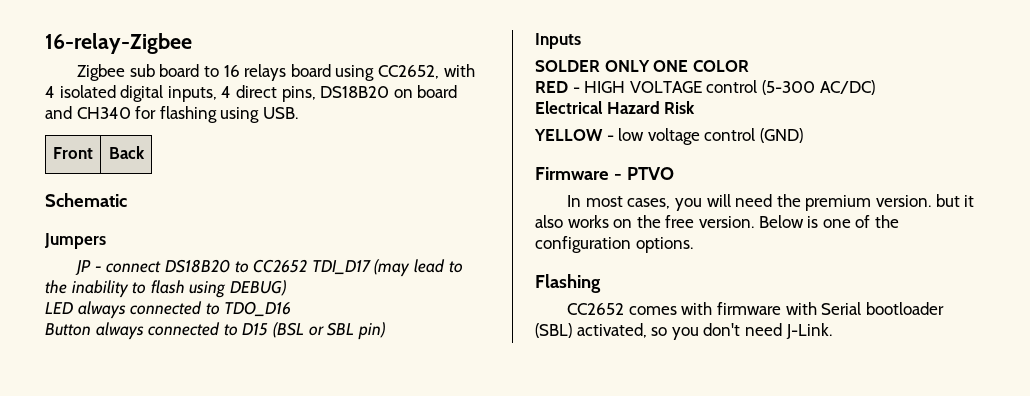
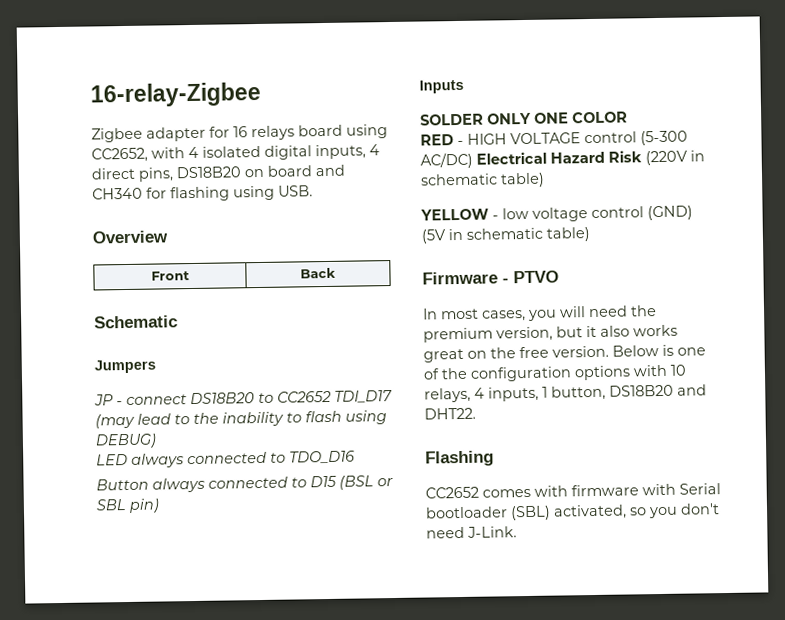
- Zigbee sub board to 16 relays board using CC2652, with 4 isolated digital inputs, 4 direct pins, DS18B20 on board and CH340 for flashing using USB.
+ Zigbee adapter for 16 relays board using CC2652, with 4 isolated digital inputs, 4 direct pins, DS18B20 on board and CH340 for flashing using USB.
+ Overview
- RED - HIGH VOLTAGE control (5-300 AC/DC)
- Electrical Hazard Risk
+ RED - HIGH VOLTAGE control (5-300 AC/DC) Electrical Hazard Risk (220V in schematic table)
- YELLOW - low voltage control (GND)
+ YELLOW - low voltage control (GND) (5V in schematic table)
- In most cases, you will need the premium version. but it also works on the free version.
+ In most cases, you will need the premium version, but it also works great on the free version.
- Below is one of the configuration options.
+ Below is one of the configuration options with 10 relays, 4 inputs, 1 button, DS18B20 and DHT22.

